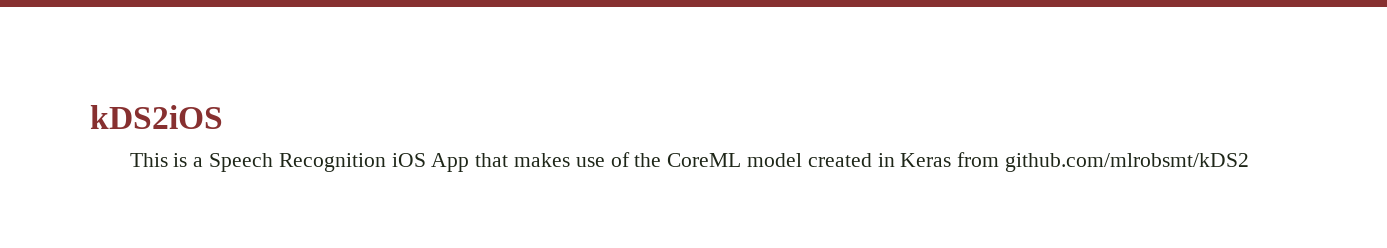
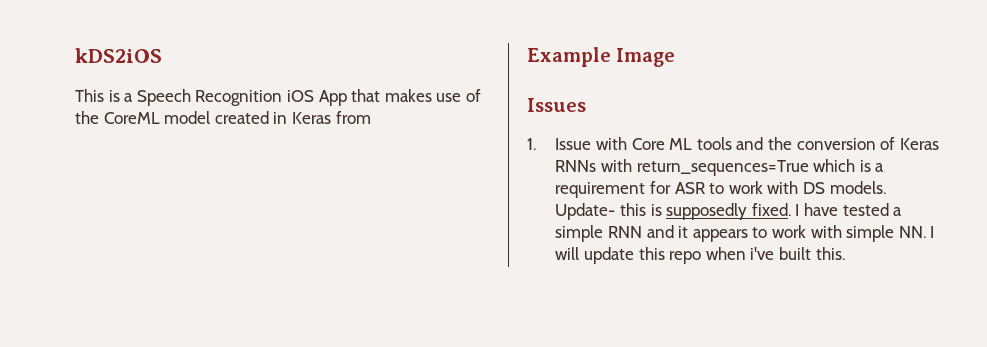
- This is a Speech Recognition iOS App that makes use of the CoreML model created in Keras from github.com/mlrobsmt/kDS2
+ This is a Speech Recognition iOS App that makes use of the CoreML model created in Keras from
+ Example Image
+ Issues
+ 1. Issue with Core ML tools and the conversion of Keras RNNs with return_sequences=True which is a requirement for ASR to work with DS models. Update- this is supposedly fixed. I have tested a simple RNN and it appears to work with simple NN. I will update this repo when i've built this.

